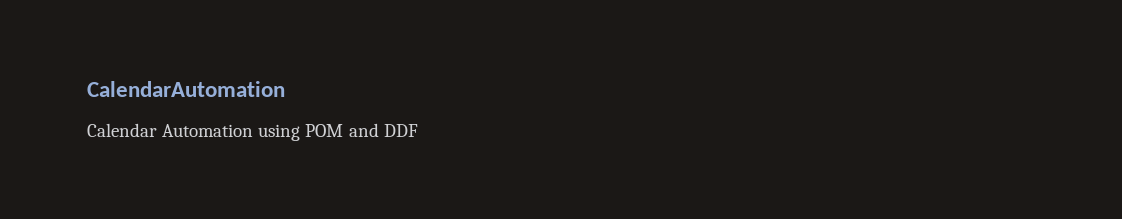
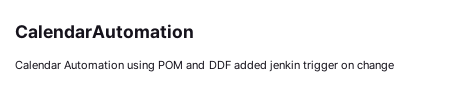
- Calendar Automation using POM and DDF
+ Calendar Automation using POM and DDF added jenkin trigger on change

